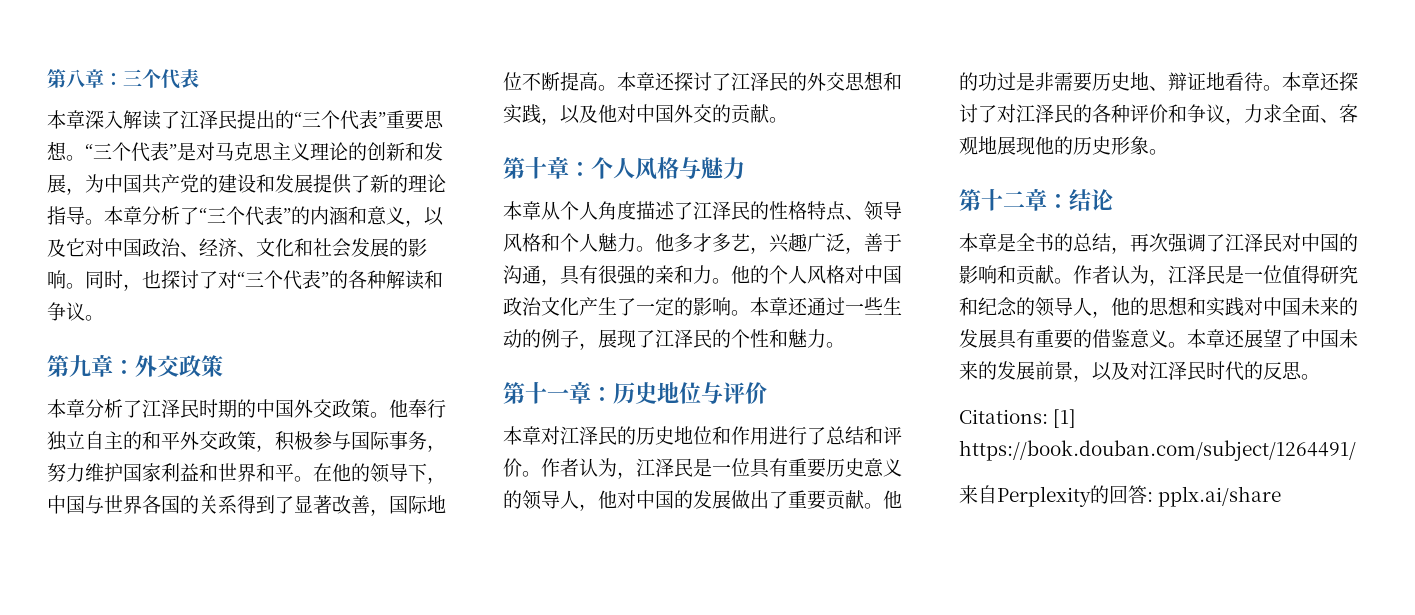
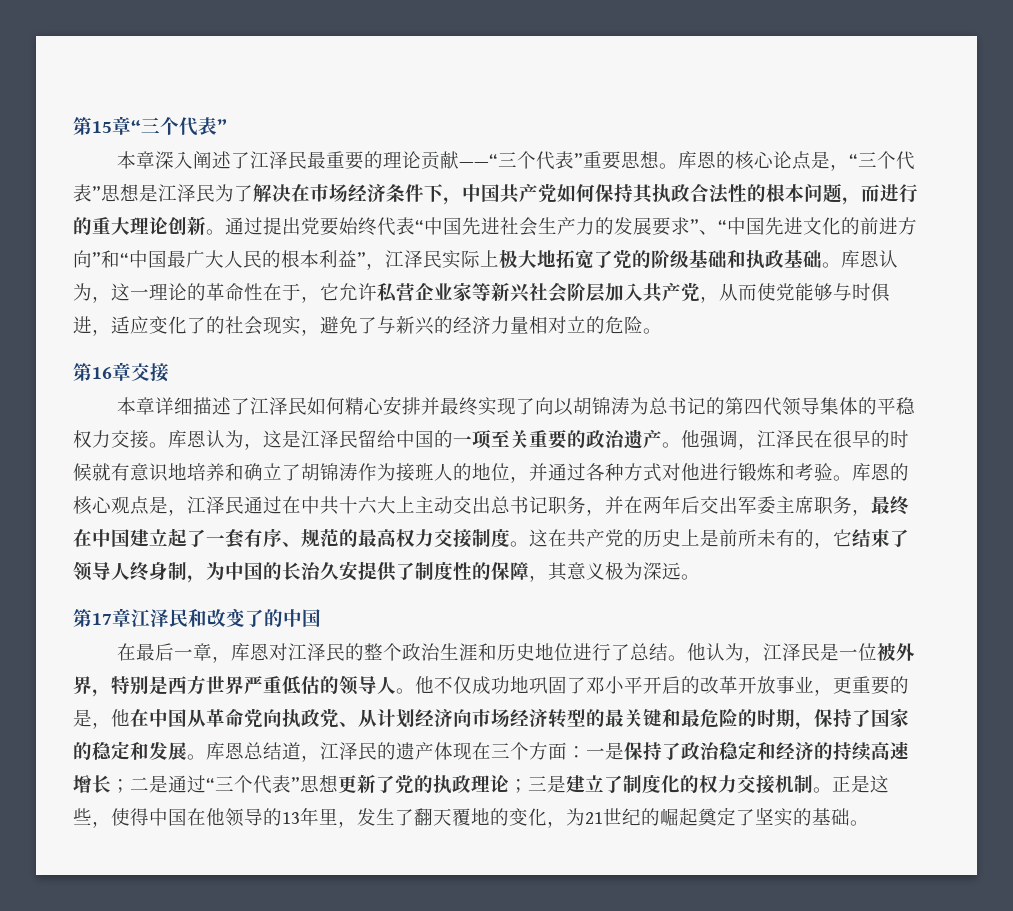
- 第八章：三个代表
+ 第15章“三个代表”
- 本章深入解读了江泽民提出的“三个代表”重要思想。
+ 本章深入阐述了江泽民最重要的理论贡献——“三个代表”重要思想。
- “三个代表”是对马克思主义理论的创新和发展，为中国共产党的建设和发展提供了新的理论指导。本章分析了“三个代表”的内涵和意义，以及它对中国政治、经济、文化和社会发展的影响。同时，也探讨了对“三个代表”的各种解读和争议。
- 第九章：外交政策
- 本章分析了江泽民时期的中国外交政策。他奉行独立自主的和平外交政策，积极参与国际事务，努力维护国家利益和世界和平。在他的领导下，中国与世界各国的关系得到了显著改善，国际地位不断提高。本章还探讨了江泽民的外交思想和实践，以及他对中国外交的贡献。
- 第十章：个人风格与魅力
- 本章从个人角度描述了江泽民的性格特点、领导风格和个人魅力。他多才多艺，兴趣广泛，善于沟通，具有很强的亲和力。他的个人风格对中国政治文化产生了一定的影响。本章还通过一些生动的例子，展现了江泽民的个性和魅力。
- 第十一章：历史地位与评价
- 本章对江泽民的历史地位和作用进行了总结和评价。作者认为，江泽民是一位具有重要历史意义的领导人，他对中国的发展做出了重要贡献。他的功过是非需要历史地、辩证地看待。本章还探讨了对江泽民的各种评价和争议，力求全面、客观地展现他的历史形象。
- 第十二章：结论
- 本章是全书的总结，再次强调了江泽民对中国的影响和贡献。作者认为，江泽民是一位值得研究和纪念的领导人，他的思想和实践对中国未来的发展具有重要的借鉴意义。本章还展望了中国未来的发展前景，以及对江泽民时代的反思。
- Citations: [1] https://book.douban.com/subject/1264491/
- 来自Perplexity的回答: pplx.ai/share
+ 库恩的核心论点是，“三个代表”思想是江泽民为了解决在市场经济条件下，中国共产党如何保持其执政合法性的根本问题，而进行的重大理论创新。通过提出党要始终代表“中国先进社会生产力的发展要求”、“中国先进文化的前进方向”和“中国最广大人民的根本利益”，江泽民实际上极大地拓宽了党的阶级基础和执政基础。库恩认为，这一理论的革命性在于，它允许私营企业家等新兴社会阶层加入共产党，从而使党能够与时俱进，适应变化了的社会现实，避免了与新兴的经济力量相对立的危险。
+ 第16章交接
+ 本章详细描述了江泽民如何精心安排并最终实现了向以胡锦涛为总书记的第四代领导集体的平稳权力交接。库恩认为，这是江泽民留给中国的一项至关重要的政治遗产。他强调，江泽民在很早的时候就有意识地培养和确立了胡锦涛作为接班人的地位，并通过各种方式对他进行锻炼和考验。库恩的核心观点是，江泽民通过在中共十六大上主动交出总书记职务，并在两年后交出军委主席职务，最终在中国建立起了一套有序、规范的最高权力交接制度。这在共产党的历史上是前所未有的，它结束了领导人终身制，为中国的长治久安提供了制度性的保障，其意义极为深远。
+ 第17章江泽民和改变了的中国
+ 在最后一章，库恩对江泽民的整个政治生涯和历史地位进行了总结。他认为，江泽民是一位被外界，特别是西方世界严重低估的领导人。他不仅成功地巩固了邓小平开启的改革开放事业，更重要的是，他在中国从革命党向执政党、从计划经济向市场经济转型的最关键和最危险的时期，保持了国家的稳定和发展。库恩总结道，江泽民的遗产体现在三个方面：一是保持了政治稳定和经济的持续高速增长；二是通过“三个代表”思想更新了党的执政理论；三是建立了制度化的权力交接机制。正是这些，使得中国在他领导的13年里，发生了翻天覆地的变化，为21世纪的崛起奠定了坚实的基础。

